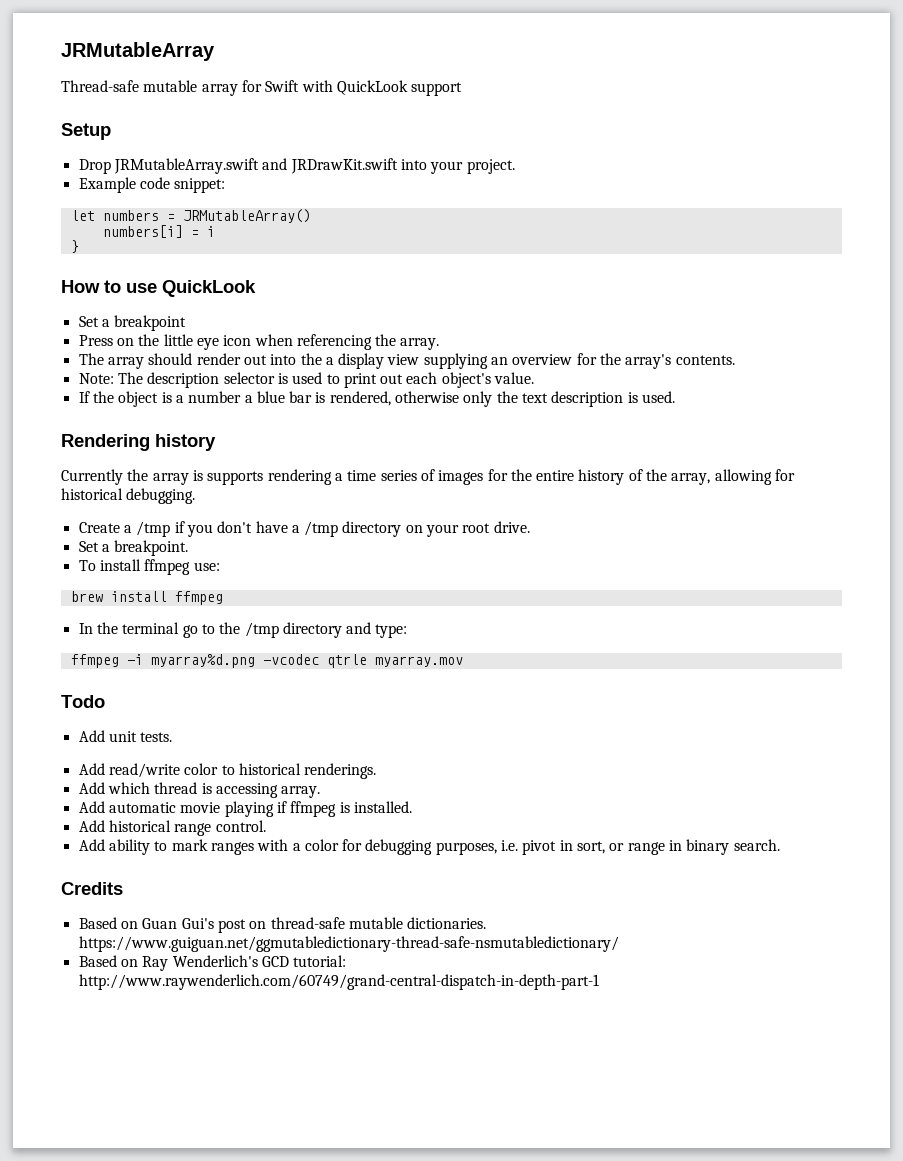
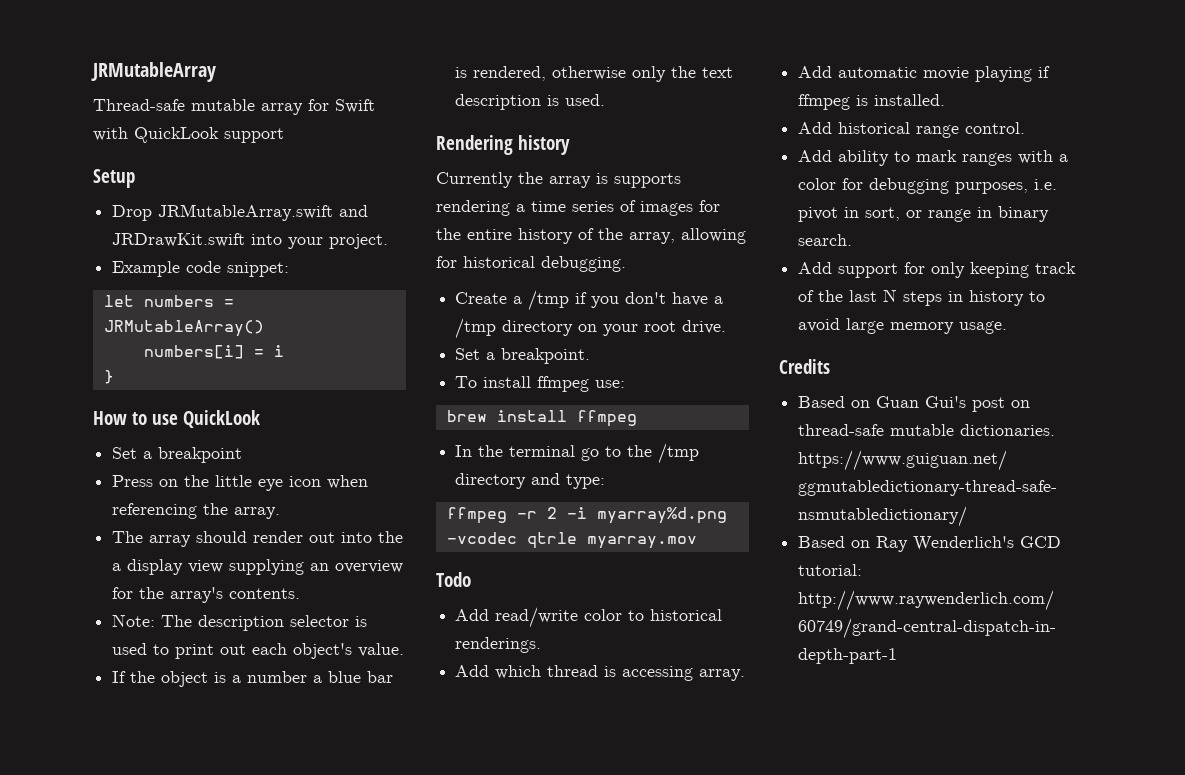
- ffmpeg -i myarray%d.png -vcodec qtrle myarray.mov
+ ffmpeg -r 2 -i myarray%d.png -vcodec qtrle myarray.mov
- Add unit tests.
+ Add support for only keeping track of the last N steps in history to avoid large memory usage.

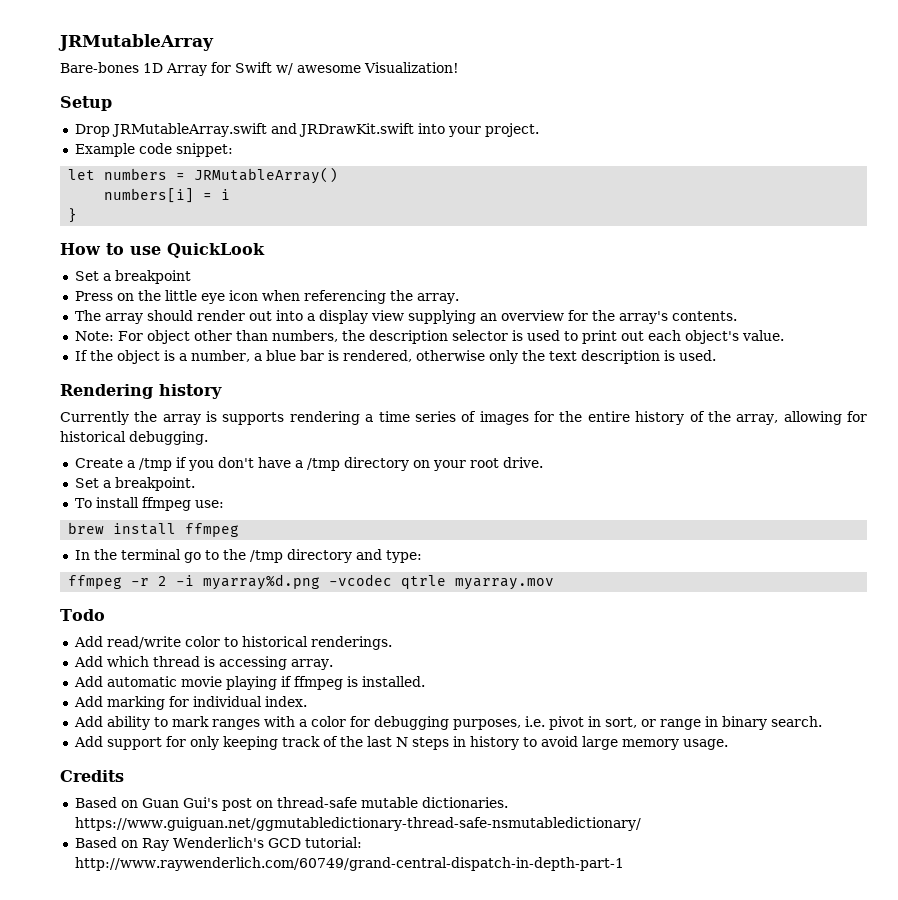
- Thread-safe mutable array for Swift with QuickLook support
+ Bare-bones 1D Array for Swift w/ awesome Visualization!
- The array should render out into the a display view supplying an overview for the array's contents.
+ The array should render out into a display view supplying an overview for the array's contents.
- Note: The description selector is used to print out each object's value.
+ Note: For object other than numbers, the description selector is used to print out each object's value.
- If the object is a number a blue bar is rendered, otherwise only the text description is used.
+ If the object is a number, a blue bar is rendered, otherwise only the text description is used.
- Add historical range control.
+ Add marking for individual index.

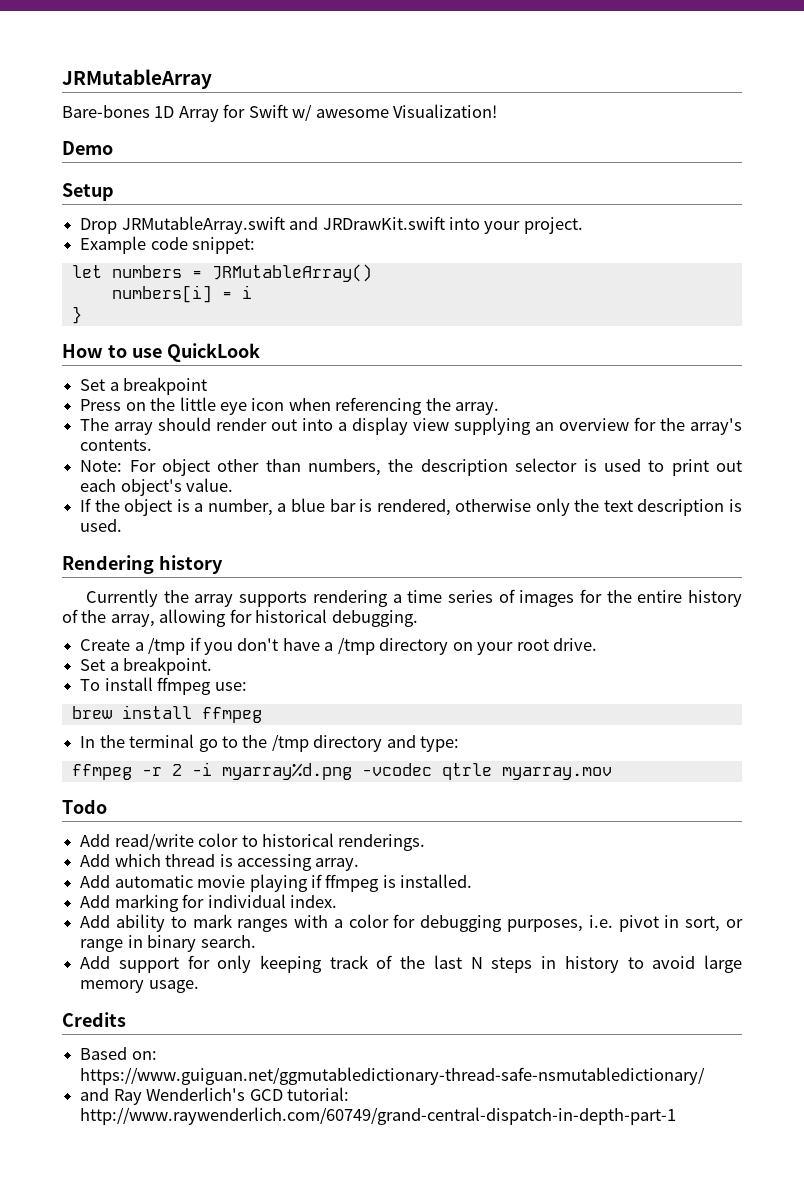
+ Demo
- Currently the array is supports rendering a time series of images for the entire history of the array, allowing for historical debugging.
+ Currently the array supports rendering a time series of images for the entire history of the array, allowing for historical debugging.
- Based on Guan Gui's post on thread-safe mutable dictionaries. https://www.guiguan.net/ggmutabledictionary-thread-safe-nsmutabledictionary/
+ Based on: https://www.guiguan.net/ggmutabledictionary-thread-safe-nsmutabledictionary/
- Based on Ray Wenderlich's GCD tutorial: http://www.raywenderlich.com/60749/grand-central-dispatch-in-depth-part-1
+ and Ray Wenderlich's GCD tutorial: http://www.raywenderlich.com/60749/grand-central-dispatch-in-depth-part-1

